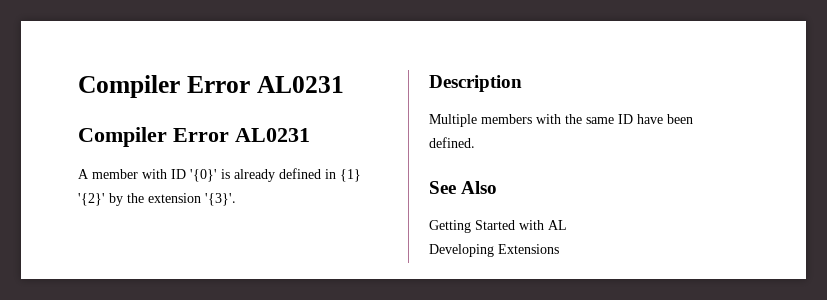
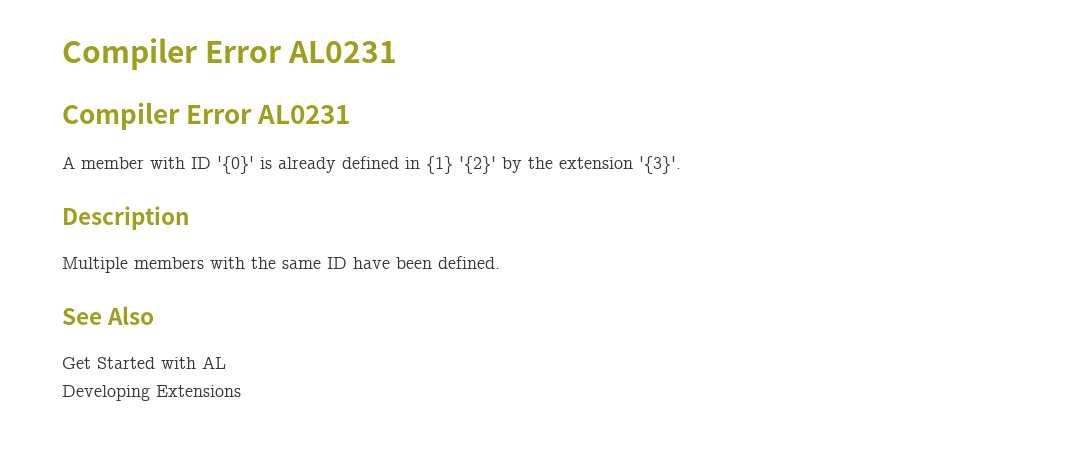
- Getting Started with AL
+ Get Started with AL

